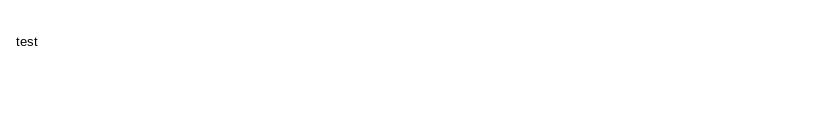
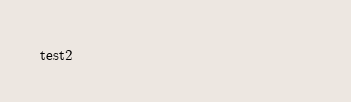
- test
+ test2

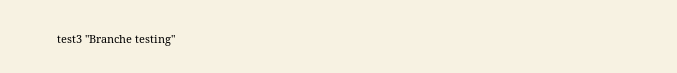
- test2
+ test3 "Branche testing"

